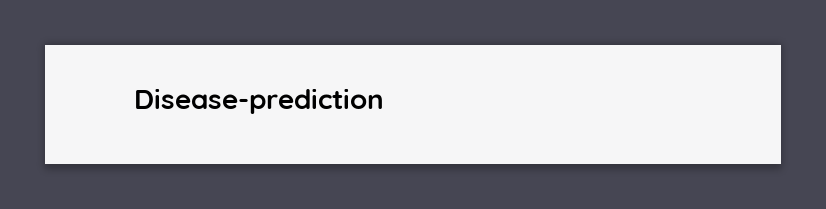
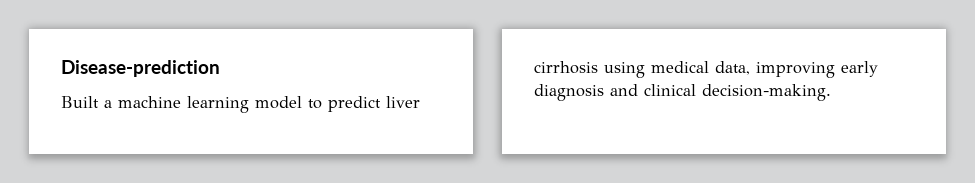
+ Built a machine learning model to predict liver cirrhosis using medical data, improving early diagnosis and clinical decision-making.

